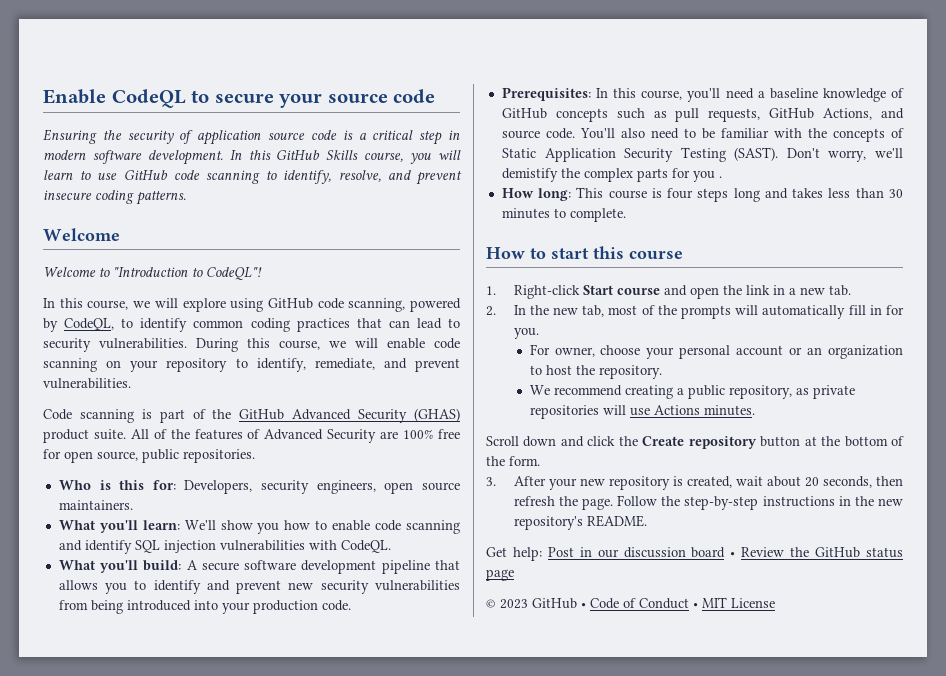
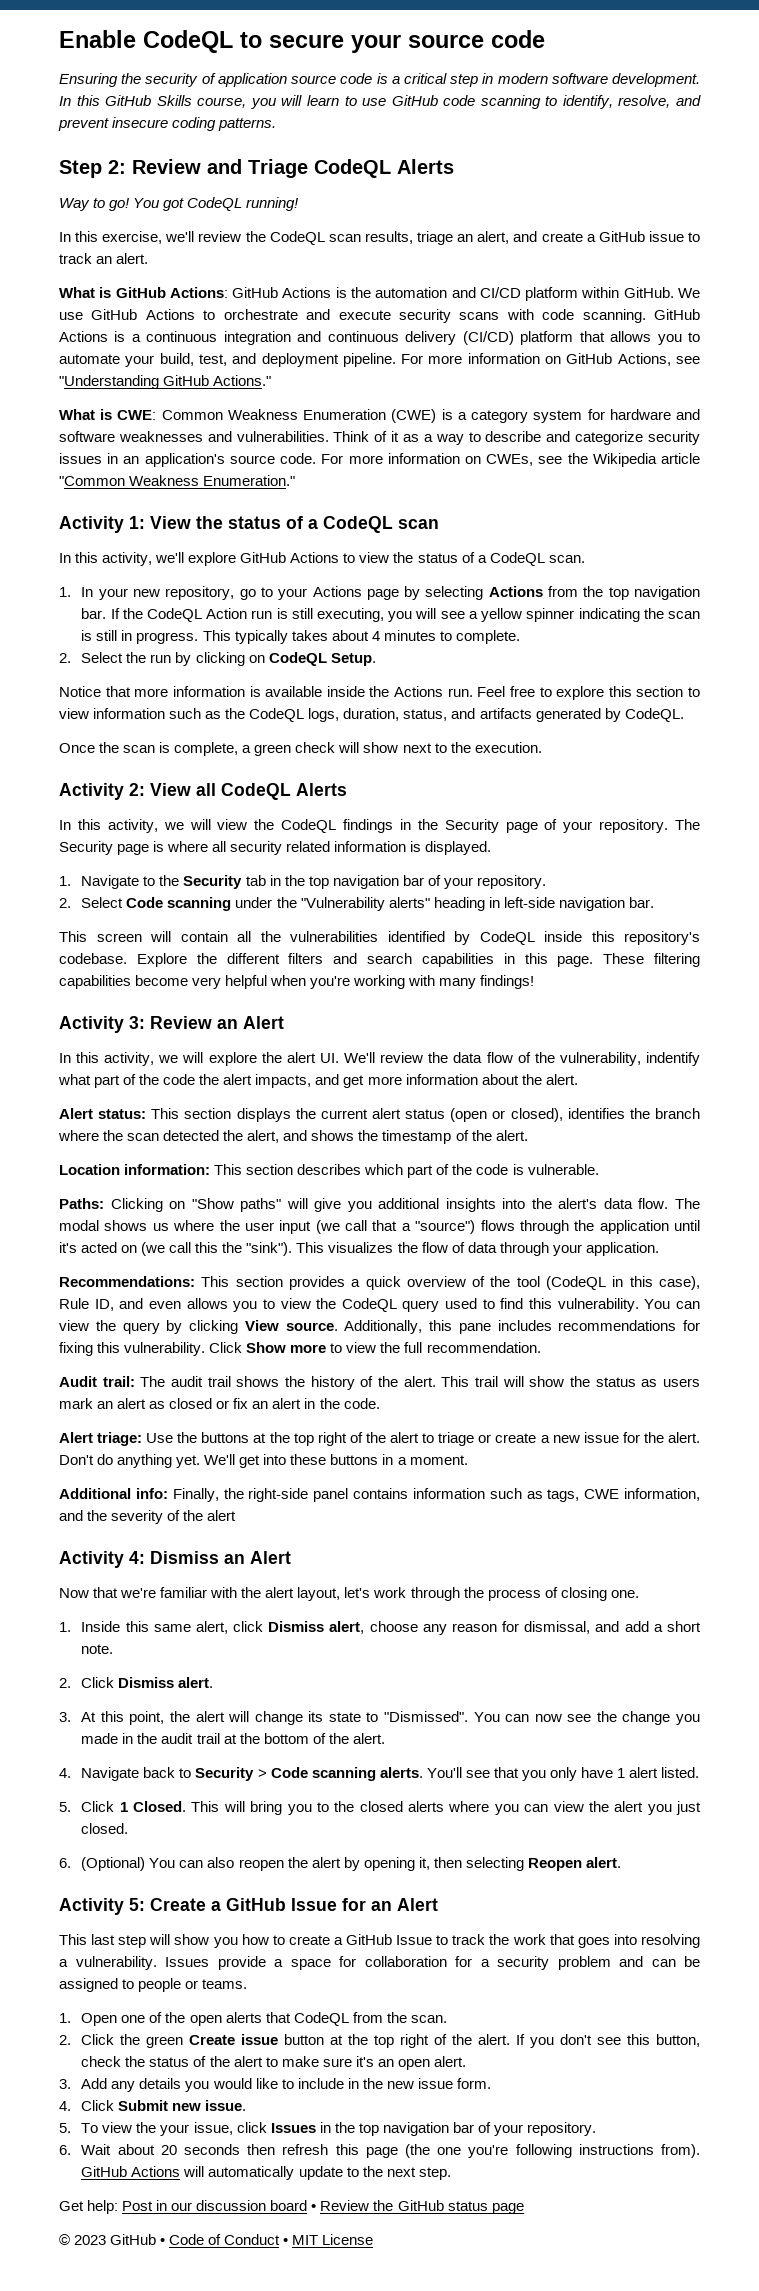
  In this GitHub Skills course, you will learn to use GitHub code scanning to identify, resolve, and prevent insecure coding patterns.
- Welcome
- Welcome to "Introduction to CodeQL"!
- In this course, we will explore using GitHub code scanning, powered by CodeQL, to identify common coding practices that can lead to security vulnerabilities. During this course, we will enable code scanning on your repository to identify, remediate, and prevent vulnerabilities.
- Code scanning is part of the GitHub Advanced Security (GHAS) product suite. All of the features of Advanced Security are 100% free for open source, public repositories.
- Who is this for: Developers, security engineers, open source maintainers.
- What you'll learn: We'll show you how to enable code scanning and identify SQL injection vulnerabilities with CodeQL.
- What you'll build: A secure software development pipeline that allows you to identify and prevent new security vulnerabilities from being introduced into your production code.
- Prerequisites: In this course, you'll need a baseline knowledge of GitHub concepts such as pull requests, GitHub Actions, and source code. You'll also need to be familiar with the concepts of Static Application Security Testing (SAST). Don't worry, we'll demistify the complex parts for you .
- How long: This course is four steps long and takes less than 30 minutes to complete.
- How to start this course
- 1. Right-click Start course and open the link in a new tab.
- 2. In the new tab, most of the prompts will automatically fill in for you.
- For owner, choose your personal account or an organization to host the repository.
- We recommend creating a public repository, as private repositories will use Actions minutes.
- Scroll down and click the Create repository button at the bottom of the form.
- 3. After your new repository is created, wait about 20 seconds, then refresh the page. Follow the step-by-step instructions in the new repository's README.
+ Step 2: Review and Triage CodeQL Alerts
+ Way to go! You got CodeQL running!
+ In this exercise, we'll review the CodeQL scan results, triage an alert, and create a GitHub issue to track an alert.
+ What is GitHub Actions: GitHub Actions is the automation and CI/CD platform within GitHub. We use GitHub Actions to orchestrate and execute security scans with code scanning. GitHub Actions is a continuous integration and continuous delivery (CI/CD) platform that allows you to automate your build, test, and deployment pipeline. For more information on GitHub Actions, see "Understanding GitHub Actions."
+ What is CWE: Common Weakness Enumeration (CWE) is a category system for hardware and software weaknesses and vulnerabilities. Think of it as a way to describe and categorize security issues in an application's source code. For more information on CWEs, see the Wikipedia article "Common Weakness Enumeration."
+ Activity 1: View the status of a CodeQL scan
+ In this activity, we'll explore GitHub Actions to view the status of a CodeQL scan.
+ 1. In your new repository, go to your Actions page by selecting Actions from the top navigation bar. If the CodeQL Action run is still executing, you will see a yellow spinner indicating the scan is still in progress. This typically takes about 4 minutes to complete.
+ 2. Select the run by clicking on CodeQL Setup.
+ Notice that more information is available inside the Actions run. Feel free to explore this section to view information such as the CodeQL logs, duration, status, and artifacts generated by CodeQL.
+ Once the scan is complete, a green check will show next to the execution.
+ Activity 2: View all CodeQL Alerts
+ In this activity, we will view the CodeQL findings in the Security page of your repository. The Security page is where all security related information is displayed.
+ 1. Navigate to the Security tab in the top navigation bar of your repository.
+ 2. Select Code scanning under the "Vulnerability alerts" heading in left-side navigation bar.
+ This screen will contain all the vulnerabilities identified by CodeQL inside this repository's codebase. Explore the different filters and search capabilities in this page. These filtering capabilities become very helpful when you're working with many findings!
+ Activity 3: Review an Alert
+ In this activity, we will explore the alert UI. We'll review the data flow of the vulnerability, indentify what part of the code the alert impacts, and get more information about the alert.
+ Alert status: This section displays the current alert status (open or closed), identifies the branch where the scan detected the alert, and shows the timestamp of the alert.
+ Location information: This section describes which part of the code is vulnerable.
+ Paths: Clicking on "Show paths" will give you additional insights into the alert's data flow. The modal shows us where the user input (we call that a "source") flows through the application until it's acted on (we call this the "sink"). This visualizes the flow of data through your application.
+ Recommendations: This section provides a quick overview of the tool (CodeQL in this case), Rule ID, and even allows you to view the CodeQL query used to find this vulnerability. You can view the query by clicking View source. Additionally, this pane includes recommendations for fixing this vulnerability. Click Show more to view the full recommendation.
+ Audit trail: The audit trail shows the history of the alert. This trail will show the status as users mark an alert as closed or fix an alert in the code.
+ Alert triage: Use the buttons at the top right of the alert to triage or create a new issue for the alert. Don't do anything yet. We'll get into these buttons in a moment.
+ Additional info: Finally, the right-side panel contains information such as tags, CWE information, and the severity of the alert
+ Activity 4: Dismiss an Alert
+ Now that we're familiar with the alert layout, let's work through the process of closing one.
+ 1. Inside this same alert, click Dismiss alert, choose any reason for dismissal, and add a short note.
+ 2. Click Dismiss alert.
+ 3. At this point, the alert will change its state to "Dismissed". You can now see the change you made in the audit trail at the bottom of the alert.
+ 4. Navigate back to Security > Code scanning alerts. You'll see that you only have 1 alert listed.
+ 5. Click 1 Closed. This will bring you to the closed alerts where you can view the alert you just closed.
+ 6. (Optional) You can also reopen the alert by opening it, then selecting Reopen alert.
+ Activity 5: Create a GitHub Issue for an Alert
+ This last step will show you how to create a GitHub Issue to track the work that goes into resolving a vulnerability. Issues provide a space for collaboration for a security problem and can be assigned to people or teams.
+ 1. Open one of the open alerts that CodeQL from the scan.
+ 2. Click the green Create issue button at the top right of the alert. If you don't see this button, check the status of the alert to make sure it's an open alert.
+ 3. Add any details you would like to include in the new issue form.
+ 4. Click Submit new issue.
+ 5. To view the your issue, click Issues in the top navigation bar of your repository.
+ 6. Wait about 20 seconds then refresh this page (the one you're following instructions from). GitHub Actions will automatically update to the next step.

